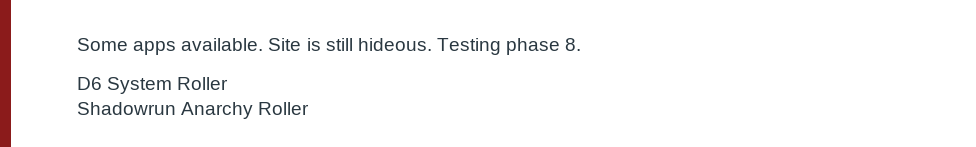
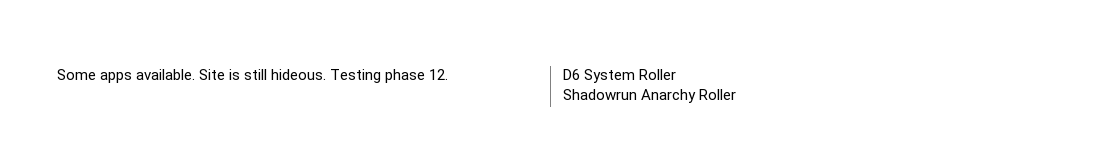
- Testing phase 8.
+ Testing phase 12.

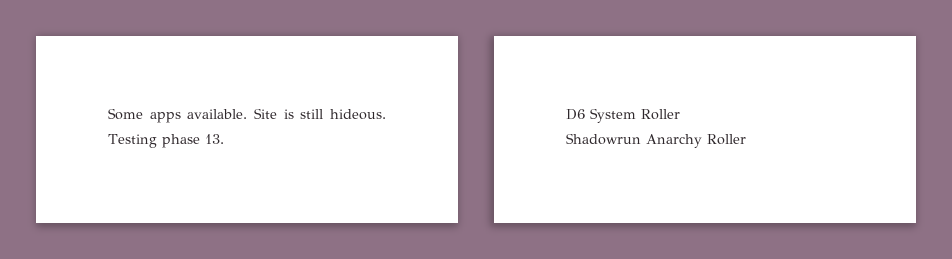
- Testing phase 12.
+ Testing phase 13.

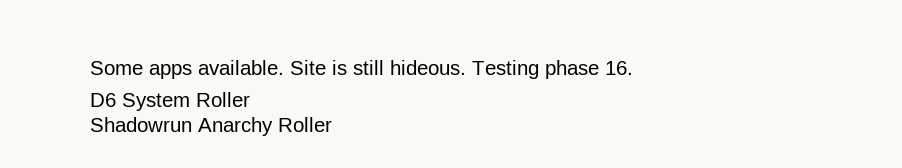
- Testing phase 13.
+ Testing phase 16.

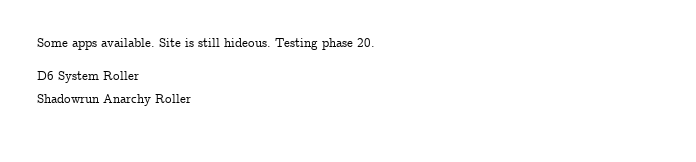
- Testing phase 16.
+ Testing phase 20.

